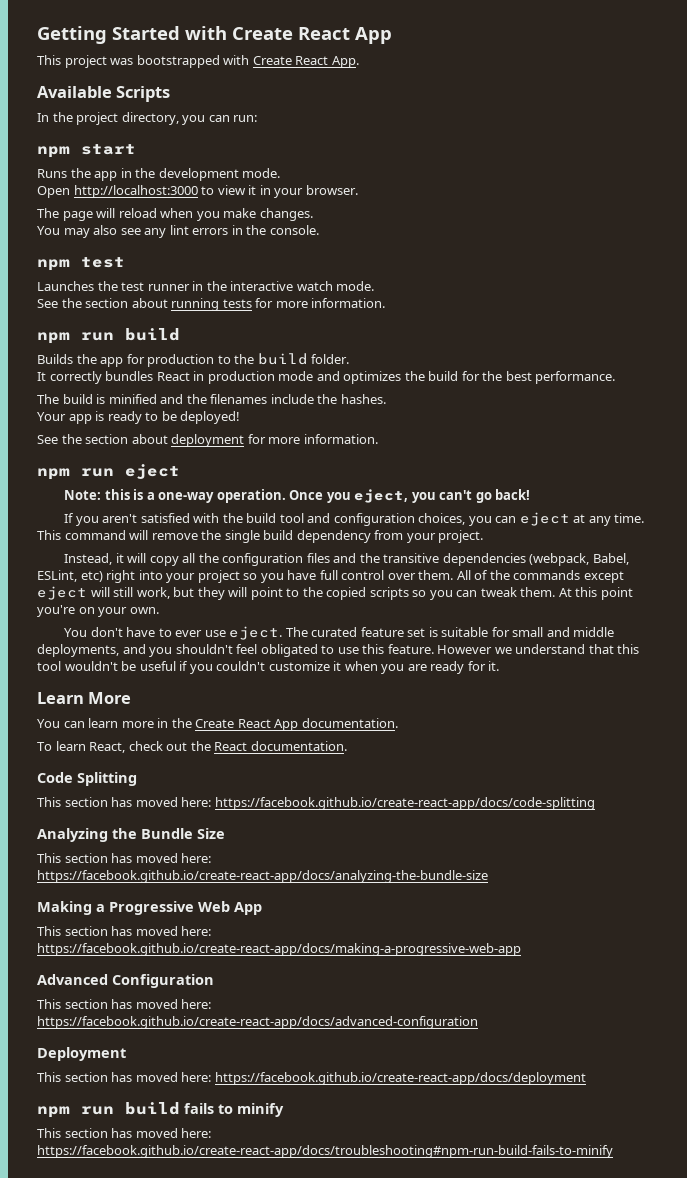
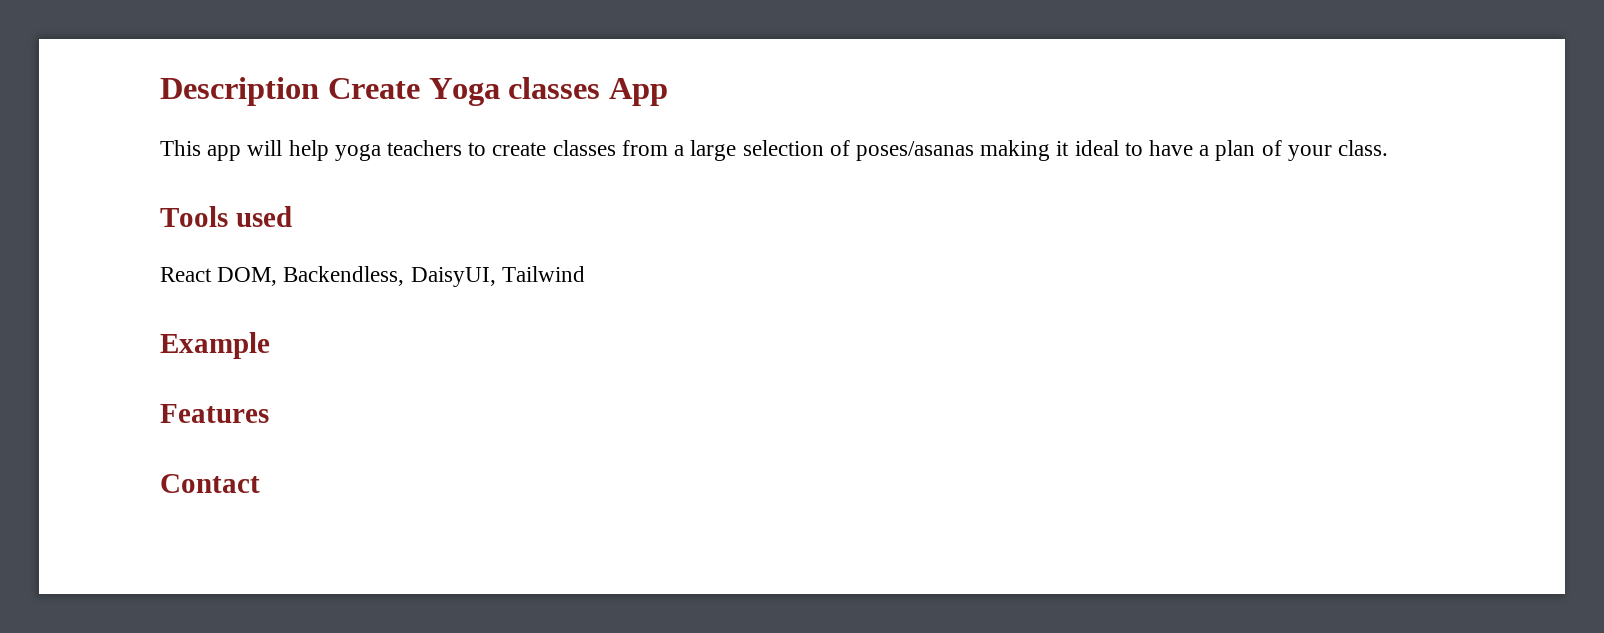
- Getting Started with Create React App
- This project was bootstrapped with Create React App.
- Available Scripts
- In the project directory, you can run:
- npm start
- Runs the app in the development mode.
- Open http://localhost:3000 to view it in your browser.
- The page will reload when you make changes.
- You may also see any lint errors in the console.
- npm test
- Launches the test runner in the interactive watch mode.
- See the section about running tests for more information.
- npm run build
- Builds the app for production to the build folder.
- It correctly bundles React in production mode and optimizes the build for the best performance.
- The build is minified and the filenames include the hashes.
- Your app is ready to be deployed!
- See the section about deployment for more information.
- npm run eject
- Note: this is a one-way operation. Once you eject, you can't go back!
- If you aren't satisfied with the build tool and configuration choices, you can eject at any time. This command will remove the single build dependency from your project.
- Instead, it will copy all the configuration files and the transitive dependencies (webpack, Babel, ESLint, etc) right into your project so you have full control over them. All of the commands except eject will still work, but they will point to the copied scripts so you can tweak them. At this point you're on your own.
- You don't have to ever use eject. The curated feature set is suitable for small and middle deployments, and you shouldn't feel obligated to use this feature. However we understand that this tool wouldn't be useful if you couldn't customize it when you are ready for it.
- Learn More
- You can learn more in the Create React App documentation.
- To learn React, check out the React documentation.
- Code Splitting
- This section has moved here: https://facebook.github.io/create-react-app/docs/code-splitting
- Analyzing the Bundle Size
- This section has moved here: https://facebook.github.io/create-react-app/docs/analyzing-the-bundle-size
- Making a Progressive Web App
- This section has moved here: https://facebook.github.io/create-react-app/docs/making-a-progressive-web-app
- Advanced Configuration
- This section has moved here: https://facebook.github.io/create-react-app/docs/advanced-configuration
- Deployment
- This section has moved here: https://facebook.github.io/create-react-app/docs/deployment
- npm run build fails to minify
- This section has moved here: https://facebook.github.io/create-react-app/docs/troubleshooting#npm-run-build-fails-to-minify
+ Description Create Yoga classes App
+ This app will help yoga teachers to create classes from a large selection of poses/asanas making it ideal to have a plan of your class.
+ Tools used
+ React DOM, Backendless, DaisyUI, Tailwind
+ Example
+ Features
+ Contact

